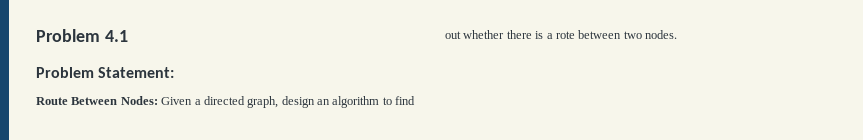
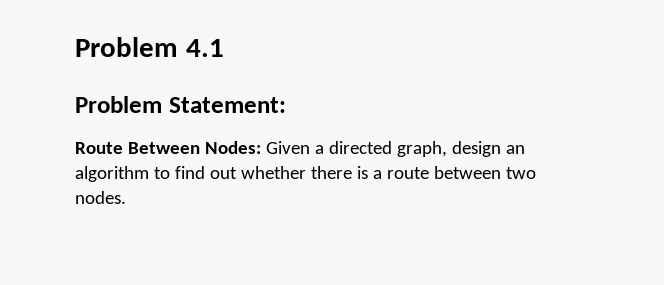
- Route Between Nodes: Given a directed graph, design an algorithm to find out whether there is a rote between two nodes.
+ Route Between Nodes: Given a directed graph, design an algorithm to find out whether there is a route between two nodes.

